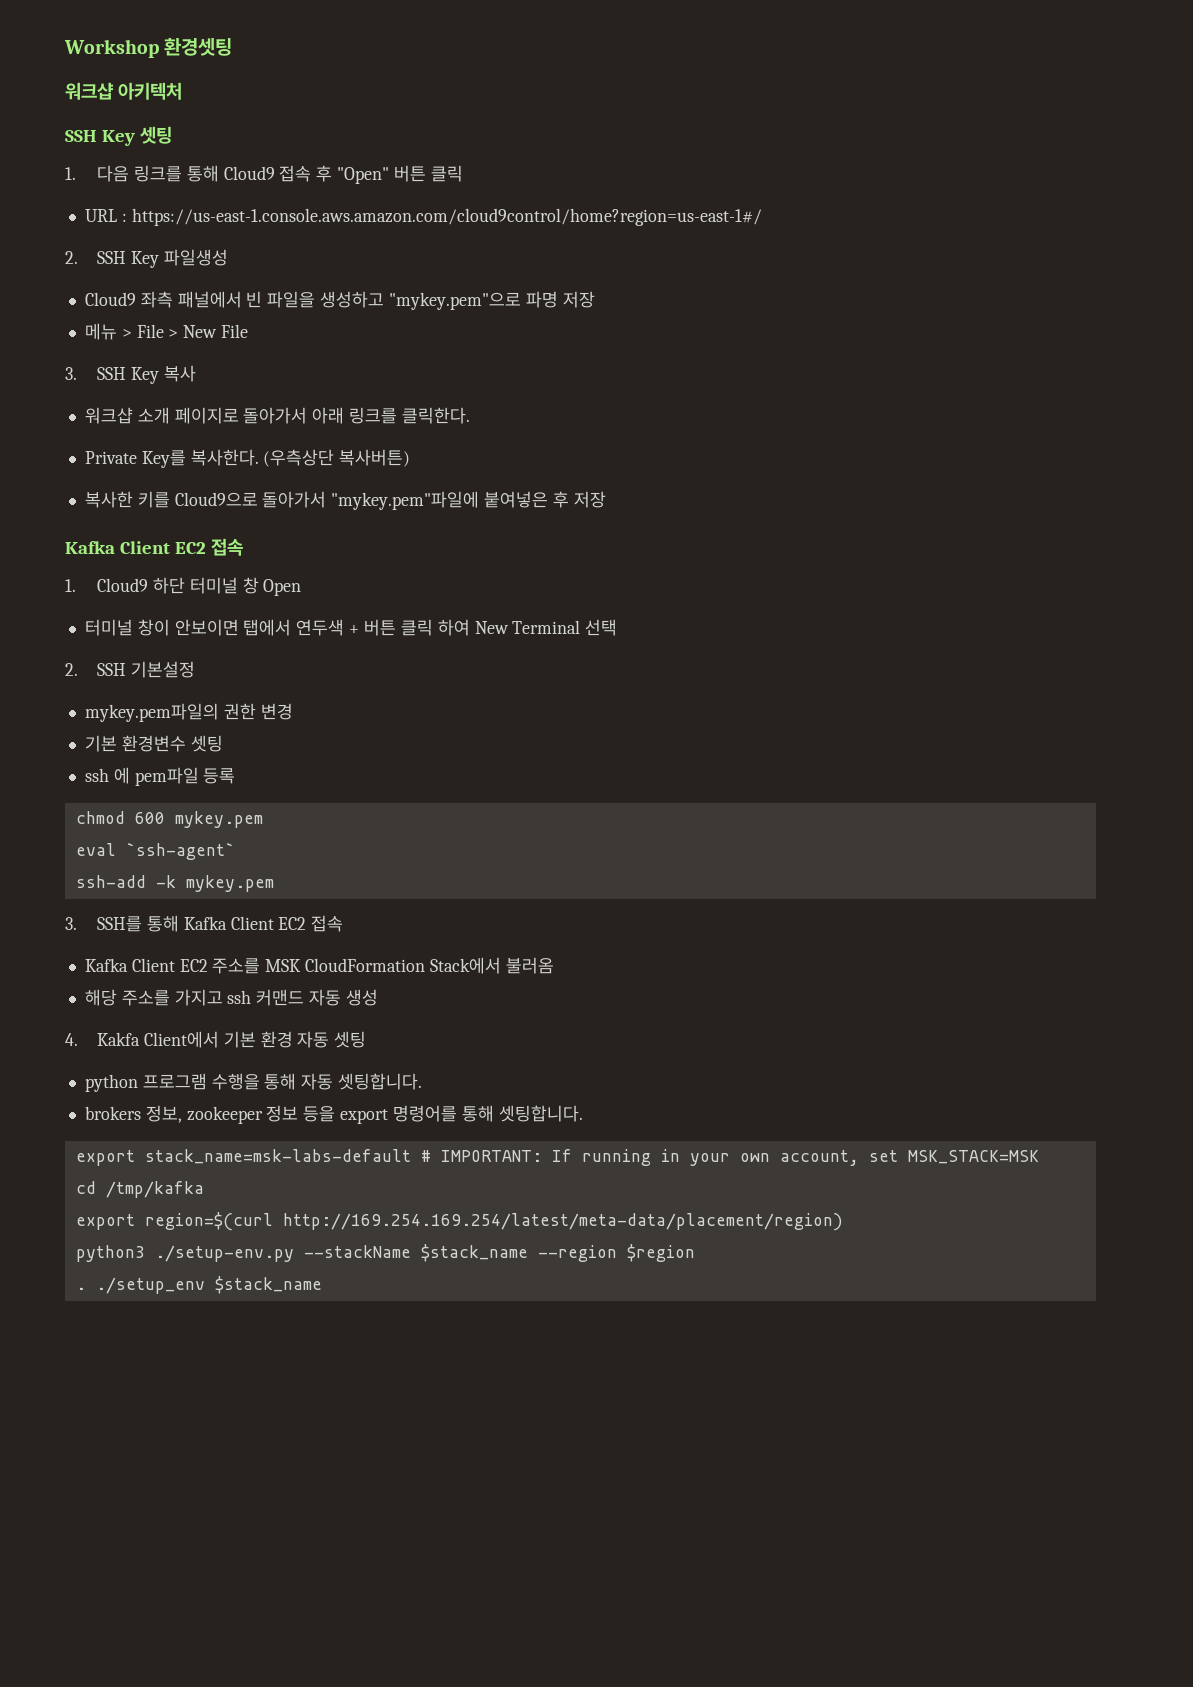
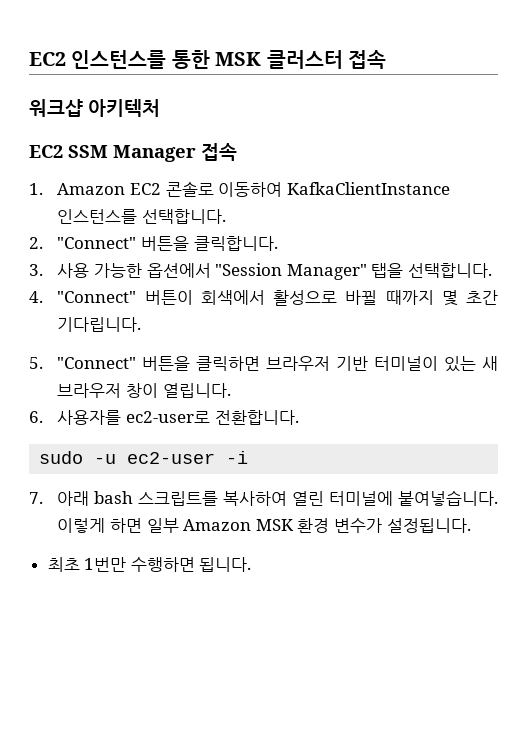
- Workshop 환경셋팅
+ EC2 인스턴스를 통한 MSK 클러스터 접속
  워크샵 아키텍처
- SSH Key 셋팅
- 1. 다음 링크를 통해 Cloud9 접속 후 "Open" 버튼 클릭
- URL : https://us-east-1.console.aws.amazon.com/cloud9control/home?region=us-east-1#/
- 2. SSH Key 파일생성
- Cloud9 좌측 패널에서 빈 파일을 생성하고 "mykey.pem"으로 파명 저장
- 메뉴 > File > New File
- 3. SSH Key 복사
- 워크샵 소개 페이지로 돌아가서 아래 링크를 클릭한다.
- Private Key를 복사한다. (우측상단 복사버튼)
- 복사한 키를 Cloud9으로 돌아가서 "mykey.pem"파일에 붙여넣은 후 저장
- Kafka Client EC2 접속
- 1. Cloud9 하단 터미널 창 Open
- 터미널 창이 안보이면 탭에서 연두색 + 버튼 클릭 하여 New Terminal 선택
- 2. SSH 기본설정
- mykey.pem파일의 권한 변경
- 기본 환경변수 셋팅
- ssh 에 pem파일 등록
- chmod 600 mykey.pem
- eval `ssh-agent`
- ssh-add -k mykey.pem
- 3. SSH를 통해 Kafka Client EC2 접속
- Kafka Client EC2 주소를 MSK CloudFormation Stack에서 불러옴
- 해당 주소를 가지고 ssh 커맨드 자동 생성
- 4. Kakfa Client에서 기본 환경 자동 셋팅
- python 프로그램 수행을 통해 자동 셋팅합니다.
- brokers 정보, zookeeper 정보 등을 export 명령어를 통해 셋팅합니다.
- export stack_name=msk-labs-default # IMPORTANT: If running in your own account, set MSK_STACK=MSK
- cd /tmp/kafka
- export region=$(curl http://169.254.169.254/latest/meta-data/placement/region)
- python3 ./setup-env.py --stackName $stack_name --region $region
- . ./setup_env $stack_name
+ EC2 SSM Manager 접속
+ 1. Amazon EC2 콘솔로 이동하여 KafkaClientInstance 인스턴스를 선택합니다.
+ 2. "Connect" 버튼을 클릭합니다.
+ 3. 사용 가능한 옵션에서 "Session Manager" 탭을 선택합니다.
+ 4. "Connect" 버튼이 회색에서 활성으로 바뀔 때까지 몇 초간 기다립니다.
+ 5. "Connect" 버튼을 클릭하면 브라우저 기반 터미널이 있는 새 브라우저 창이 열립니다.
+ 6. 사용자를 ec2-user로 전환합니다.
+ sudo -u ec2-user -i
+ 7. 아래 bash 스크립트를 복사하여 열린 터미널에 붙여넣습니다. 이렇게 하면 일부 Amazon MSK 환경 변수가 설정됩니다.
+ 최초 1번만 수행하면 됩니다.

